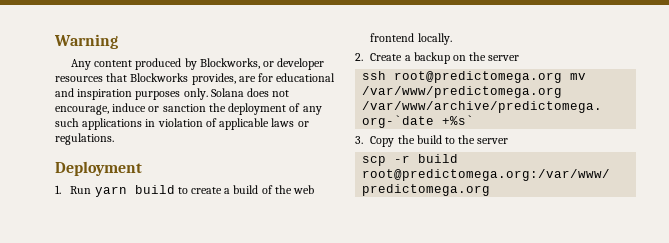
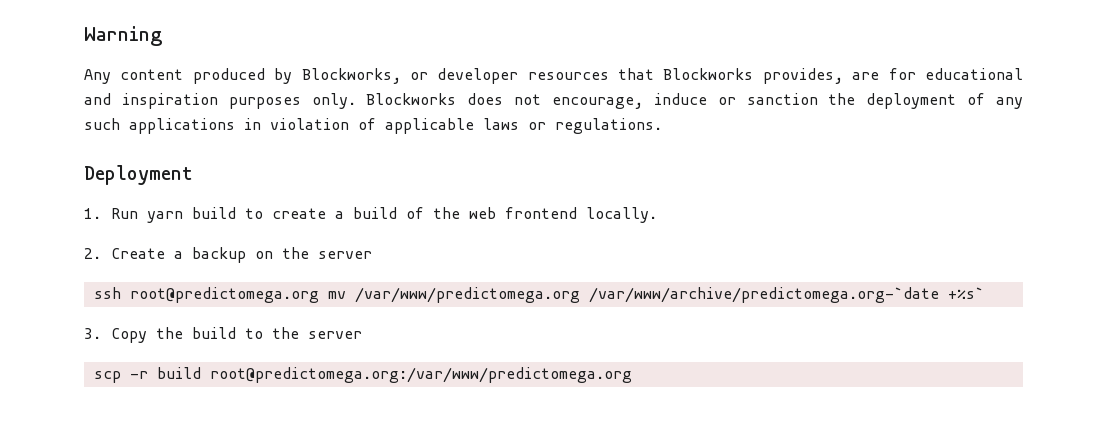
- Solana does not encourage, induce or sanction the deployment of any such applications in violation of applicable laws or regulations.
+ Blockworks does not encourage, induce or sanction the deployment of any such applications in violation of applicable laws or regulations.

